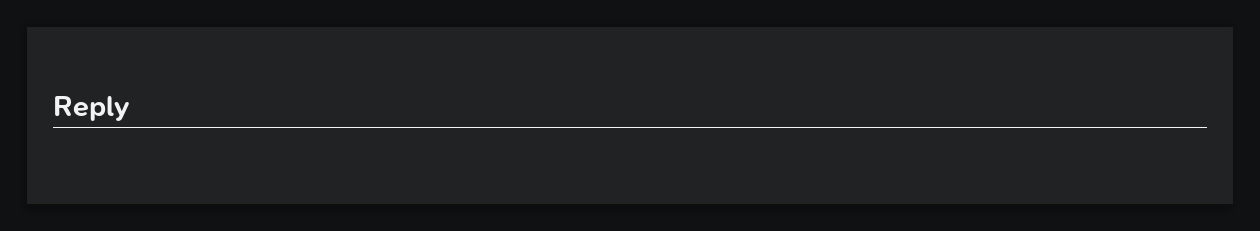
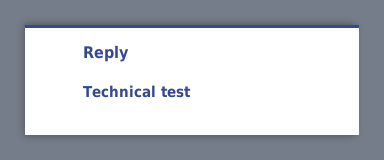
+ Technical test

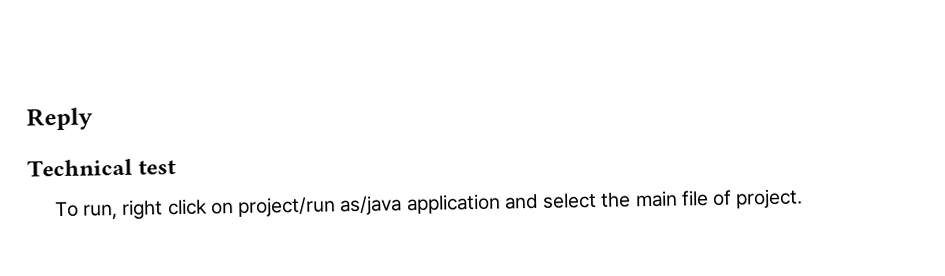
+ To run, right click on project/run as/java application and select the main file of project.

